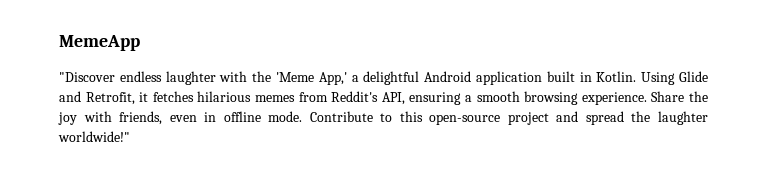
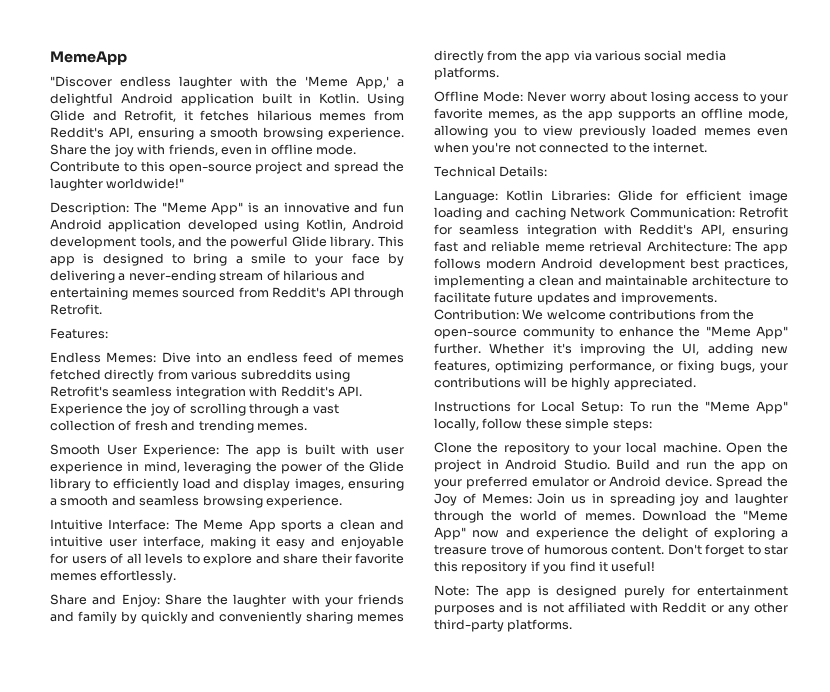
+ Description: The "Meme App" is an innovative and fun Android application developed using Kotlin, Android development tools, and the powerful Glide library. This app is designed to bring a smile to your face by delivering a never-ending stream of hilarious and entertaining memes sourced from Reddit's API through Retrofit.
+ Features:
+ Endless Memes: Dive into an endless feed of memes fetched directly from various subreddits using Retrofit's seamless integration with Reddit's API. Experience the joy of scrolling through a vast collection of fresh and trending memes.
+ Smooth User Experience: The app is built with user experience in mind, leveraging the power of the Glide library to efficiently load and display images, ensuring a smooth and seamless browsing experience.
+ Intuitive Interface: The Meme App sports a clean and intuitive user interface, making it easy and enjoyable for users of all levels to explore and share their favorite memes effortlessly.
+ Share and Enjoy: Share the laughter with your friends and family by quickly and conveniently sharing memes directly from the app via various social media platforms.
+ Offline Mode: Never worry about losing access to your favorite memes, as the app supports an offline mode, allowing you to view previously loaded memes even when you're not connected to the internet.
+ Technical Details:
+ Language: Kotlin Libraries: Glide for efficient image loading and caching Network Communication: Retrofit for seamless integration with Reddit's API, ensuring fast and reliable meme retrieval Architecture: The app follows modern Android development best practices, implementing a clean and maintainable architecture to facilitate future updates and improvements. Contribution: We welcome contributions from the open-source community to enhance the "Meme App" further. Whether it's improving the UI, adding new features, optimizing performance, or fixing bugs, your contributions will be highly appreciated.
+ Instructions for Local Setup: To run the "Meme App" locally, follow these simple steps:
+ Clone the repository to your local machine. Open the project in Android Studio. Build and run the app on your preferred emulator or Android device. Spread the Joy of Memes: Join us in spreading joy and laughter through the world of memes. Download the "Meme App" now and experience the delight of exploring a treasure trove of humorous content. Don't forget to star this repository if you find it useful!
+ Note: The app is designed purely for entertainment purposes and is not affiliated with Reddit or any other third-party platforms.

